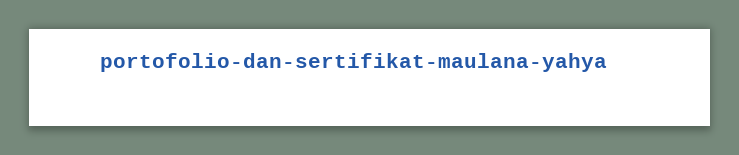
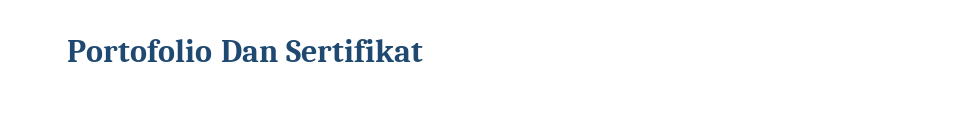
- portofolio-dan-sertifikat-maulana-yahya
+ Portofolio Dan Sertifikat

